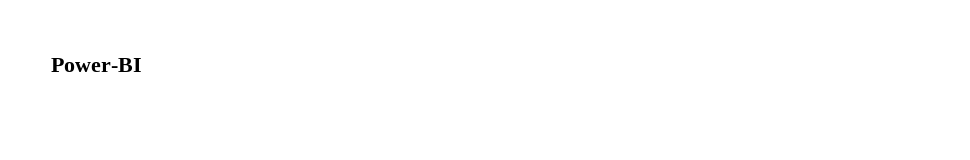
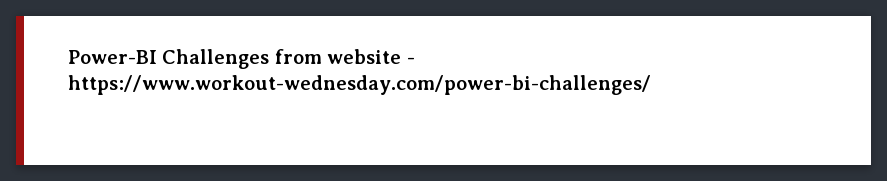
- Power-BI
+ Power-BI Challenges from website - https://www.workout-wednesday.com/power-bi-challenges/

